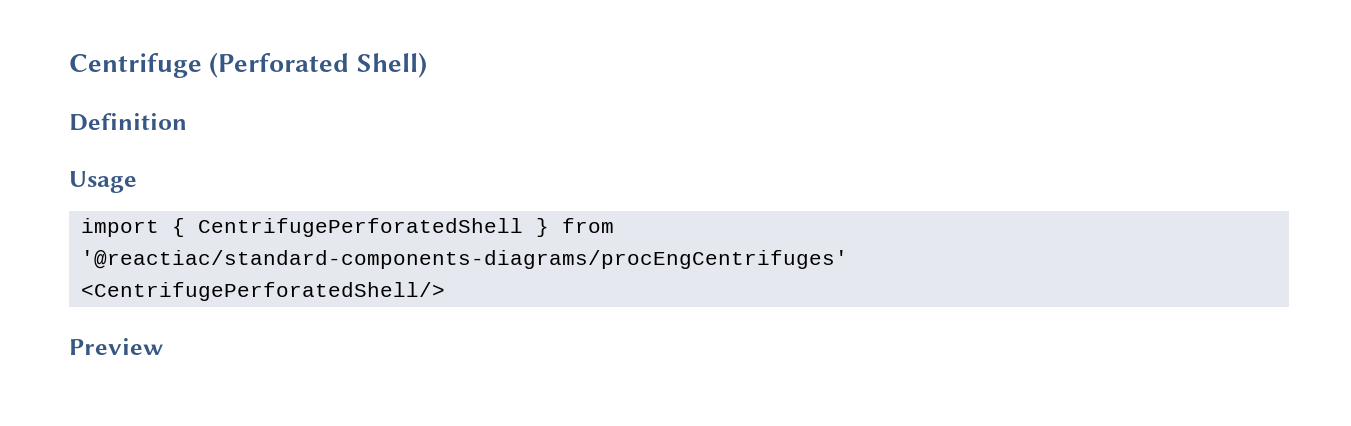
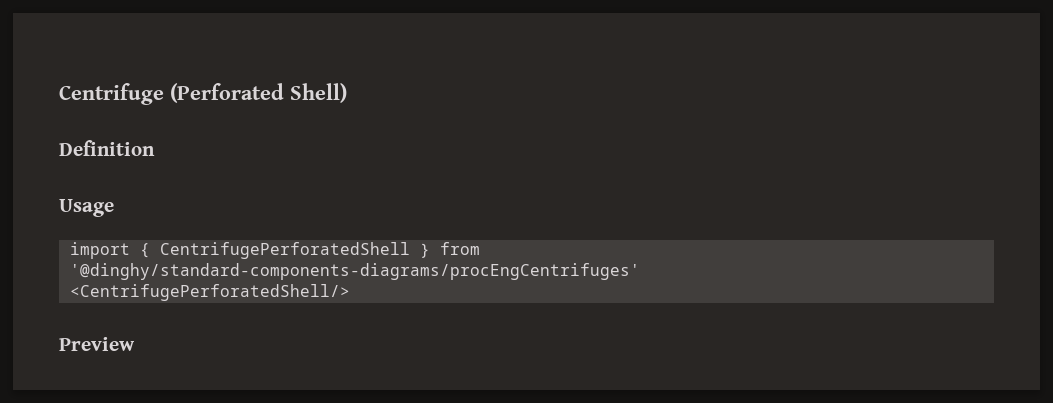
- import { CentrifugePerforatedShell } from '@reactiac/standard-components-diagrams/procEngCentrifuges'
+ import { CentrifugePerforatedShell } from '@dinghy/standard-components-diagrams/procEngCentrifuges'

